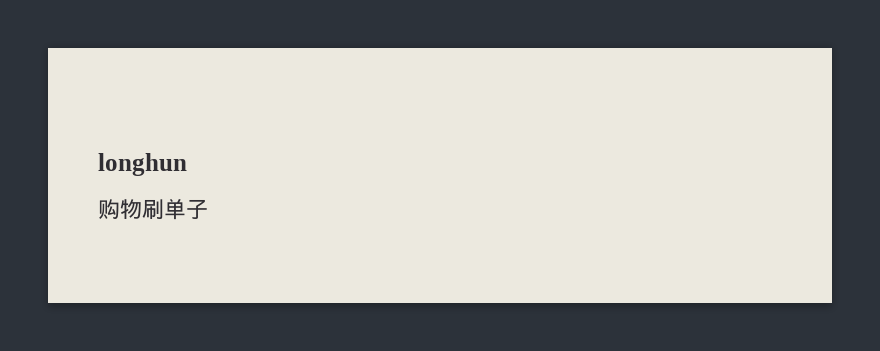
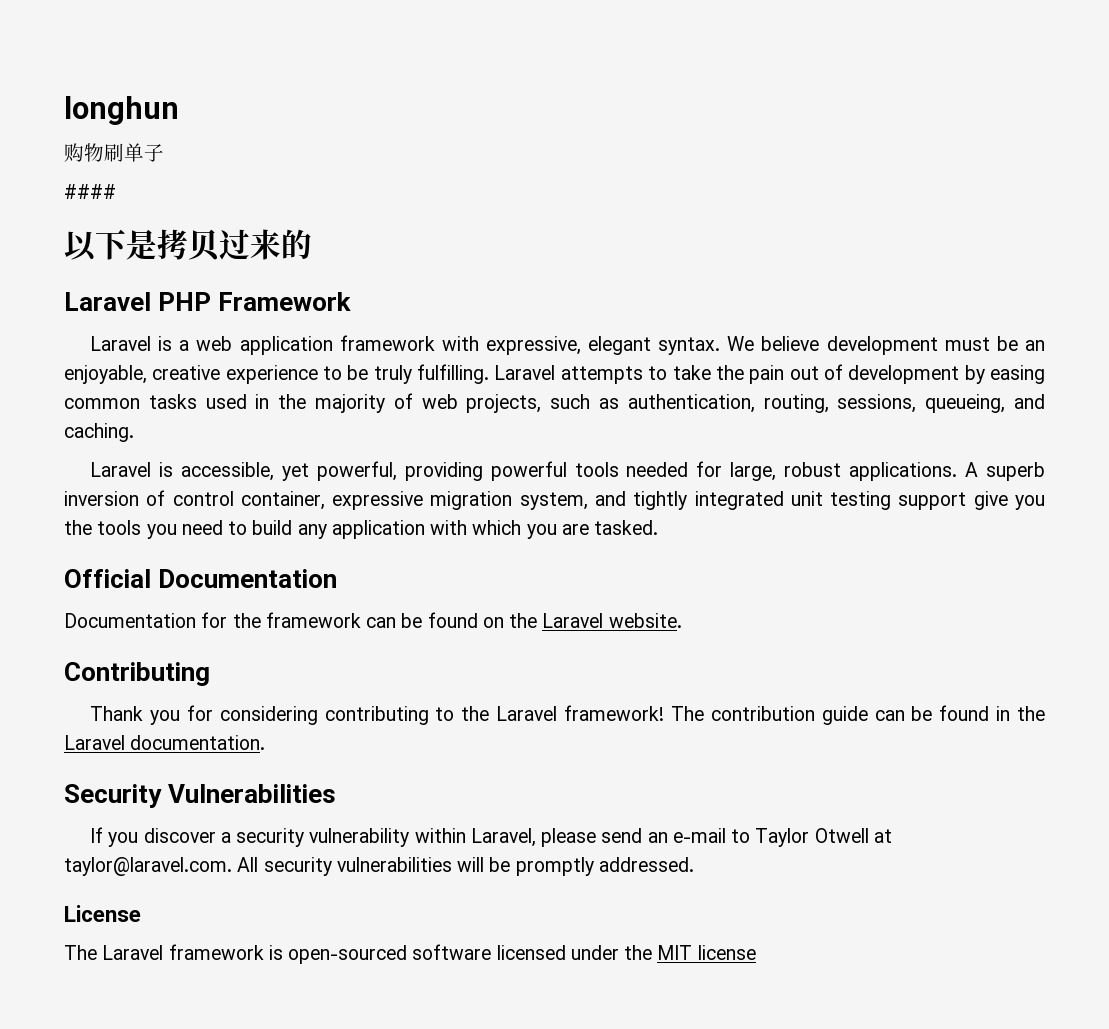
+ ####
+ 以下是拷贝过来的
+ Laravel PHP Framework
+ Laravel is a web application framework with expressive, elegant syntax. We believe development must be an enjoyable, creative experience to be truly fulfilling. Laravel attempts to take the pain out of development by easing common tasks used in the majority of web projects, such as authentication, routing, sessions, queueing, and caching.
+ Laravel is accessible, yet powerful, providing powerful tools needed for large, robust applications. A superb inversion of control container, expressive migration system, and tightly integrated unit testing support give you the tools you need to build any application with which you are tasked.
+ Official Documentation
+ Documentation for the framework can be found on the Laravel website.
+ Contributing
+ Thank you for considering contributing to the Laravel framework! The contribution guide can be found in the Laravel documentation.
+ Security Vulnerabilities
+ If you discover a security vulnerability within Laravel, please send an e-mail to Taylor Otwell at taylor@laravel.com. All security vulnerabilities will be promptly addressed.
+ License
+ The Laravel framework is open-sourced software licensed under the MIT license

